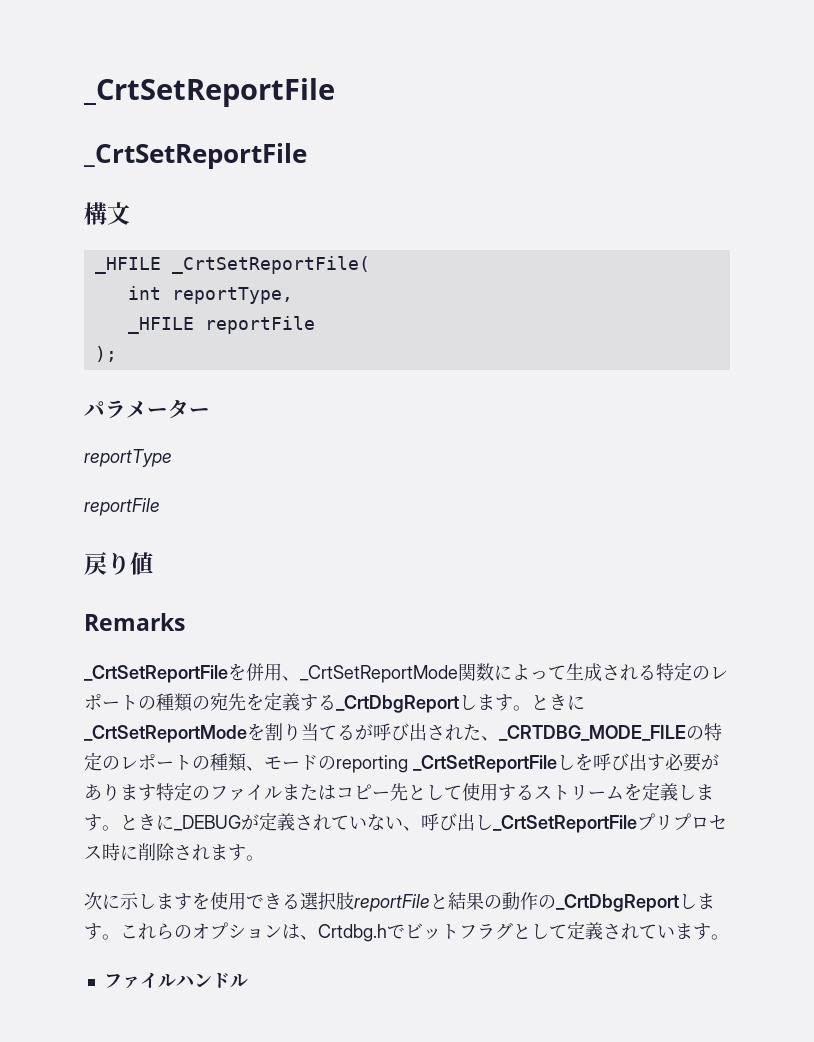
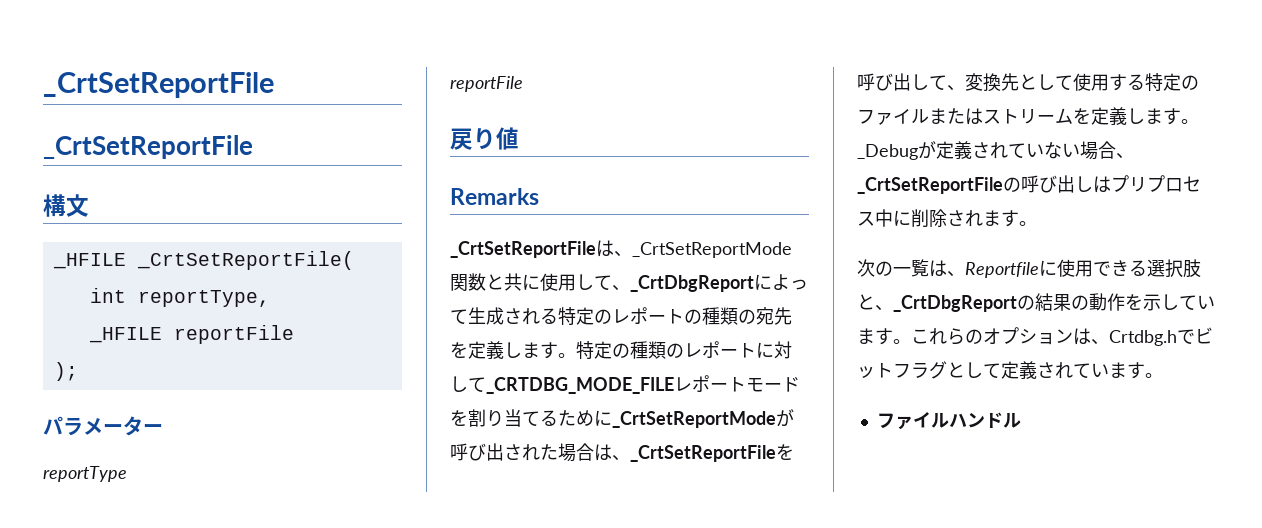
- _CrtSetReportFileを併用、_CrtSetReportMode関数によって生成される特定のレポートの種類の宛先を定義する_CrtDbgReportします。ときに_CrtSetReportModeを割り当てるが呼び出された、_CRTDBG_MODE_FILEの特定のレポートの種類、モードのreporting _CrtSetReportFileしを呼び出す必要があります特定のファイルまたはコピー先として使用するストリームを定義します。
+ _CrtSetReportFileは、_CrtSetReportMode関数と共に使用して、_CrtDbgReportによって生成される特定のレポートの種類の宛先を定義します。特定の種類のレポートに対して_CRTDBG_MODE_FILEレポートモードを割り当てるために_CrtSetReportModeが呼び出された場合は、_CrtSetReportFileを呼び出して、変換先として使用する特定のファイルまたはストリームを定義します。
- ときに_DEBUGが定義されていない、呼び出し_CrtSetReportFileプリプロセス時に削除されます。
+ _Debugが定義されていない場合、_CrtSetReportFileの呼び出しはプリプロセス中に削除されます。
- 次に示しますを使用できる選択肢reportFileと結果の動作の_CrtDbgReportします。
+ 次の一覧は、Reportfileに使用できる選択肢と、_CrtDbgReportの結果の動作を示しています。

